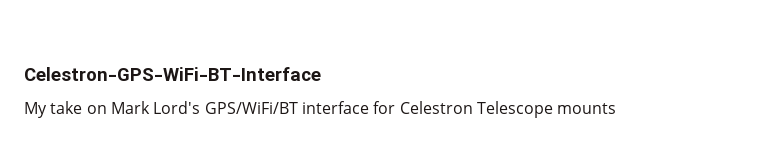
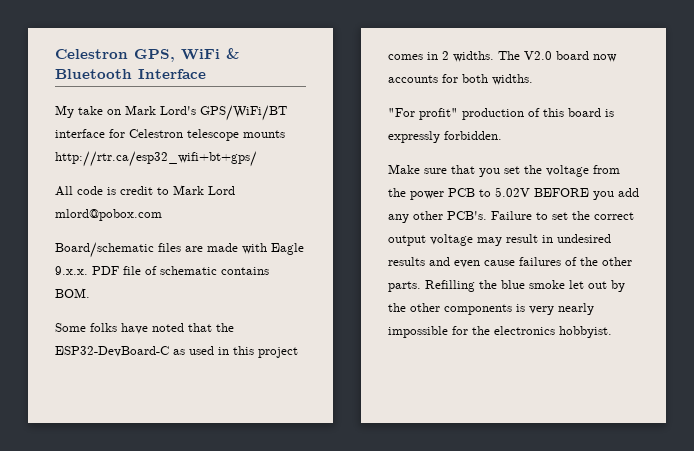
- Celestron-GPS-WiFi-BT-Interface
+ Celestron GPS, WiFi & Bluetooth Interface
- My take on Mark Lord's GPS/WiFi/BT interface for Celestron Telescope mounts
+ My take on Mark Lord's GPS/WiFi/BT interface for Celestron telescope mounts http://rtr.ca/esp32_wifi+bt+gps/
+ All code is credit to Mark Lord mlord@pobox.com
+ Board/schematic files are made with Eagle 9.x.x. PDF file of schematic contains BOM.
+ Some folks have noted that the ESP32-DevBoard-C as used in this project comes in 2 widths. The V2.0 board now accounts for both widths.
+ "For profit" production of this board is expressly forbidden.
+ Make sure that you set the voltage from the power PCB to 5.02V BEFORE you add any other PCB's. Failure to set the correct output voltage may result in undesired results and even cause failures of the other parts. Refilling the blue smoke let out by the other components is very nearly impossible for the electronics hobbyist.

